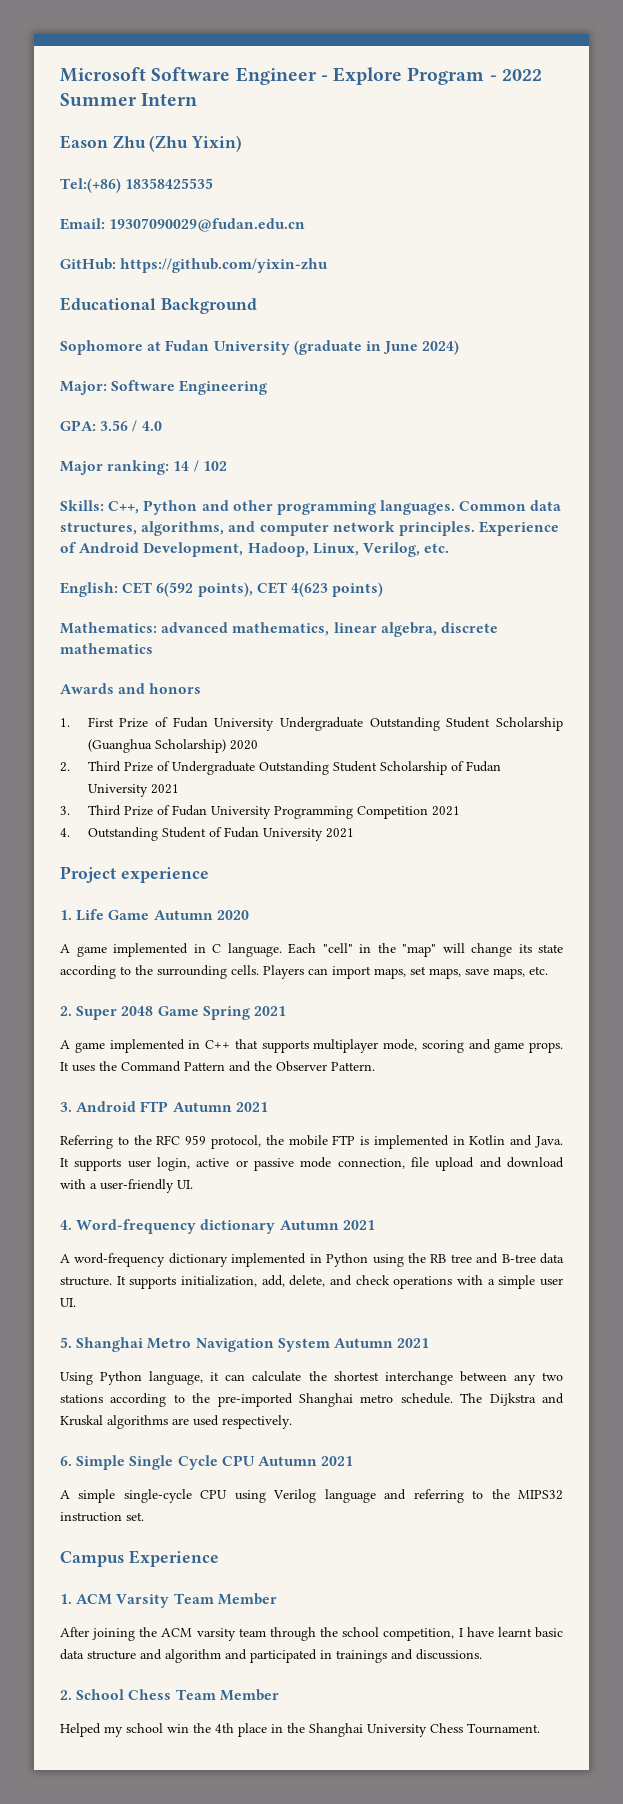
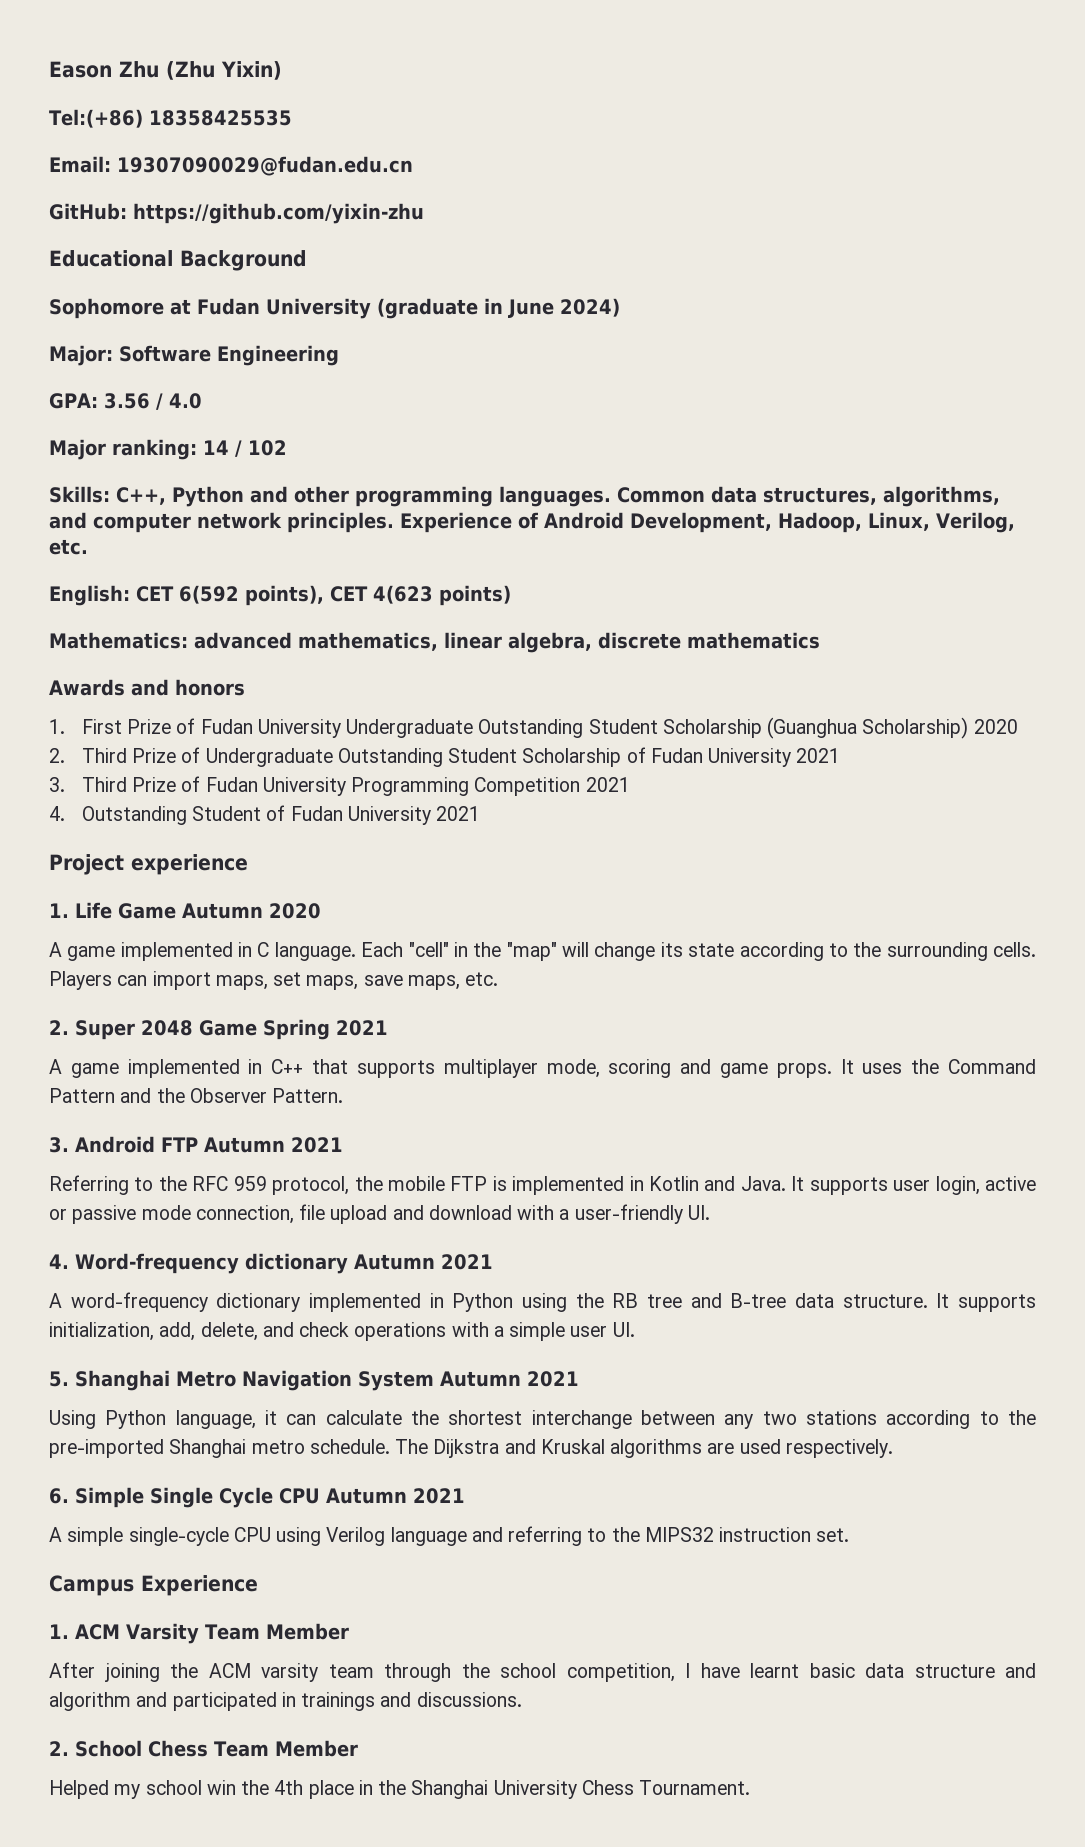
- Microsoft Software Engineer - Explore Program - 2022 Summer Intern

